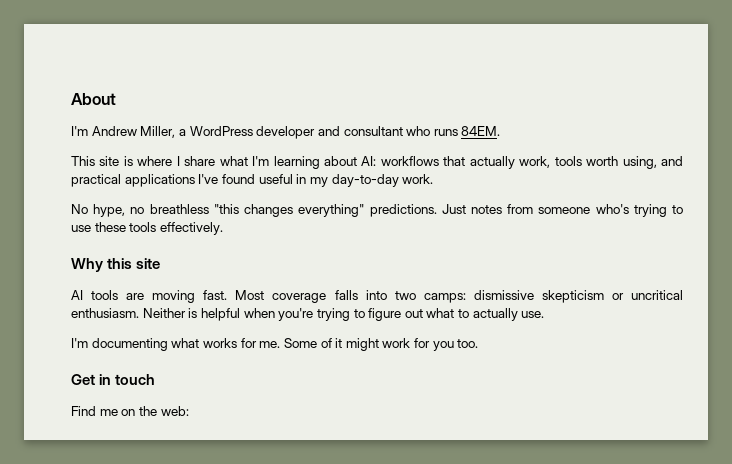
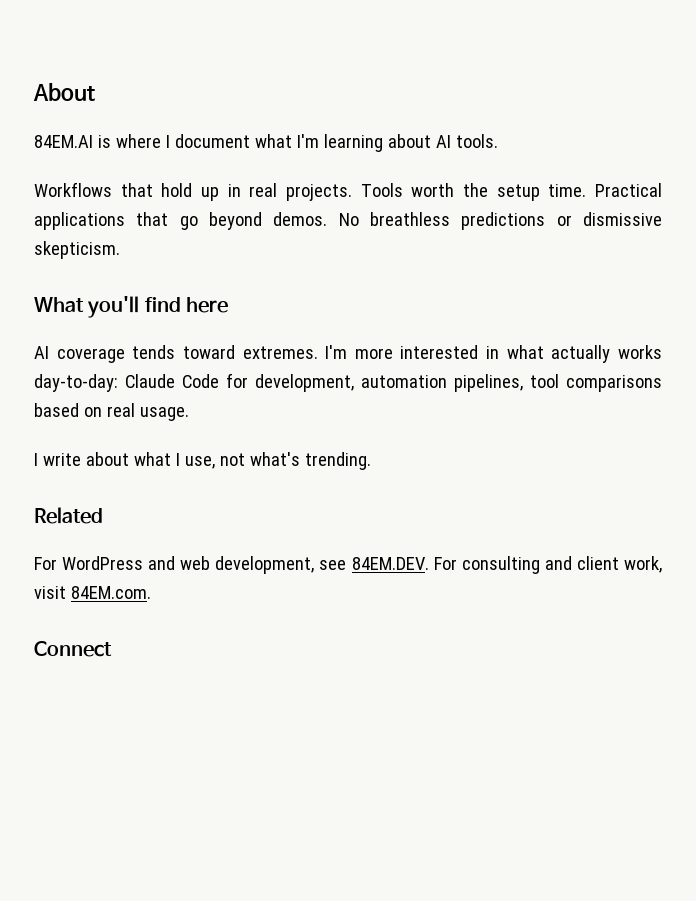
- I'm Andrew Miller, a WordPress developer and consultant who runs 84EM.
- This site is where I share what I'm learning about AI: workflows that actually work, tools worth using, and practical applications I've found useful in my day-to-day work.
- No hype, no breathless "this changes everything" predictions. Just notes from someone who's trying to use these tools effectively.
- Why this site
- AI tools are moving fast. Most coverage falls into two camps: dismissive skepticism or uncritical enthusiasm. Neither is helpful when you're trying to figure out what to actually use.
- I'm documenting what works for me. Some of it might work for you too.
- Get in touch
- Find me on the web:
+ 84EM.AI is where I document what I'm learning about AI tools.
+ Workflows that hold up in real projects. Tools worth the setup time. Practical applications that go beyond demos. No breathless predictions or dismissive skepticism.
+ What you'll find here
+ AI coverage tends toward extremes. I'm more interested in what actually works day-to-day: Claude Code for development, automation pipelines, tool comparisons based on real usage.
+ I write about what I use, not what's trending.
+ Related
+ For WordPress and web development, see 84EM.DEV. For consulting and client work, visit 84EM.com.
+ Connect

